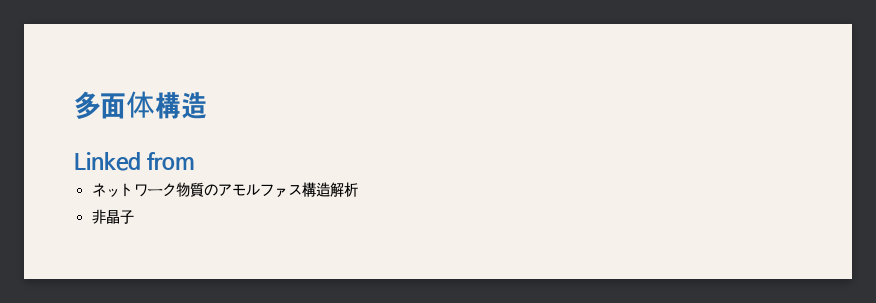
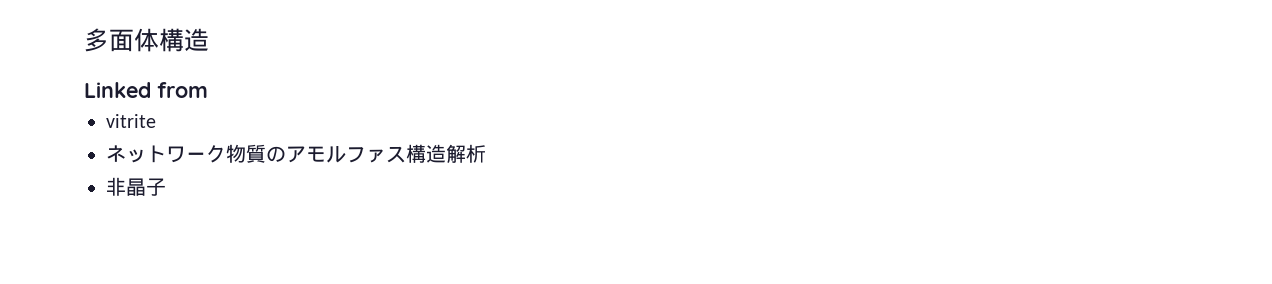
+ vitrite

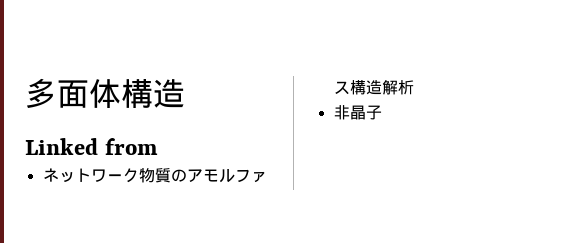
- vitrite

